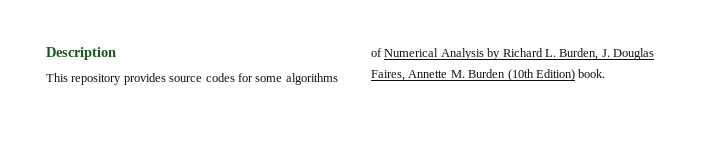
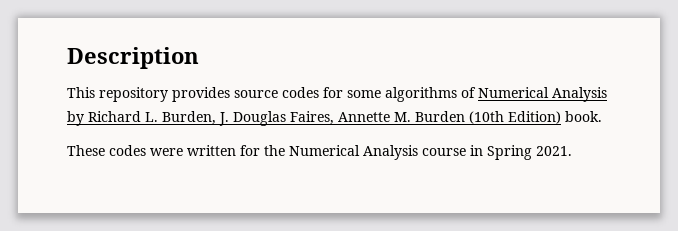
+ These codes were written for the Numerical Analysis course in Spring 2021.

